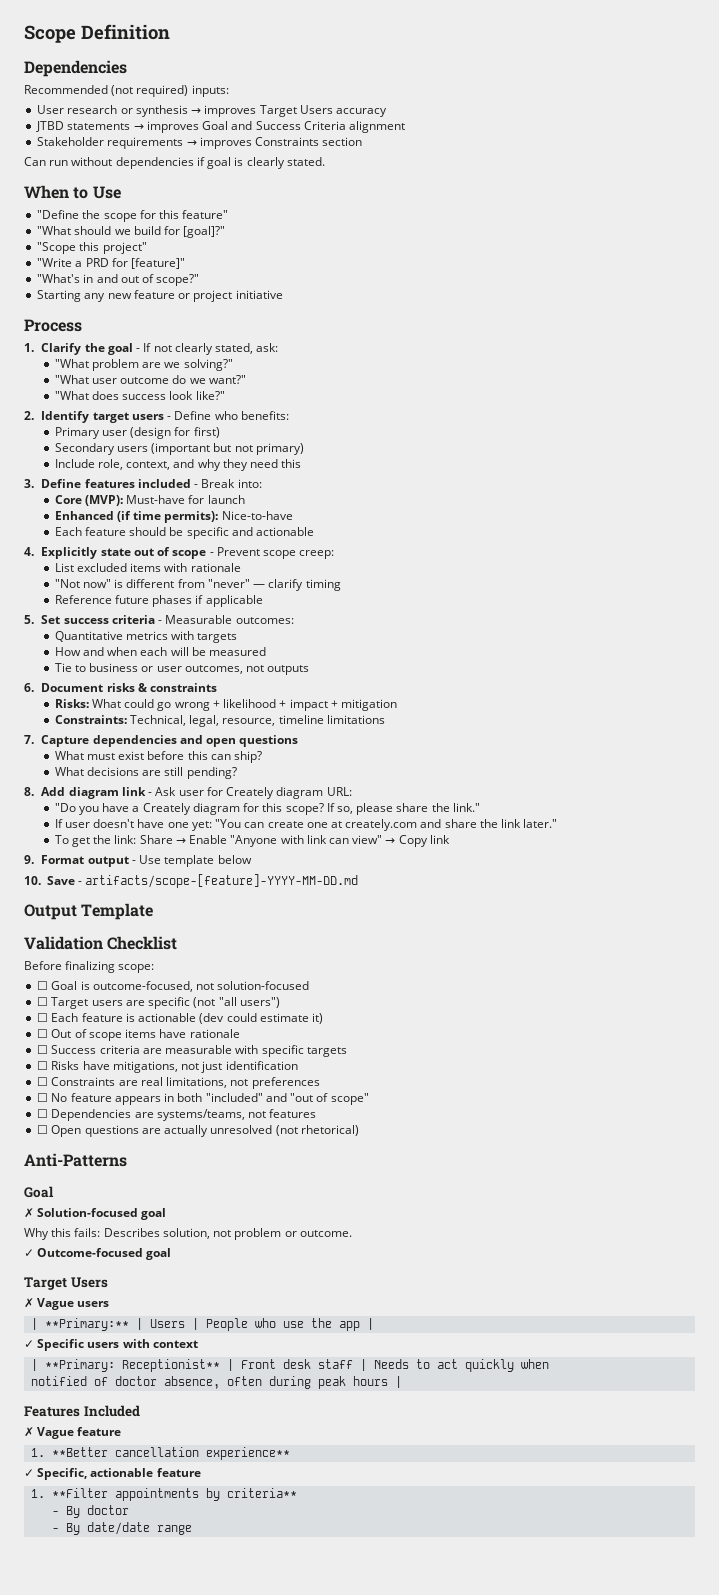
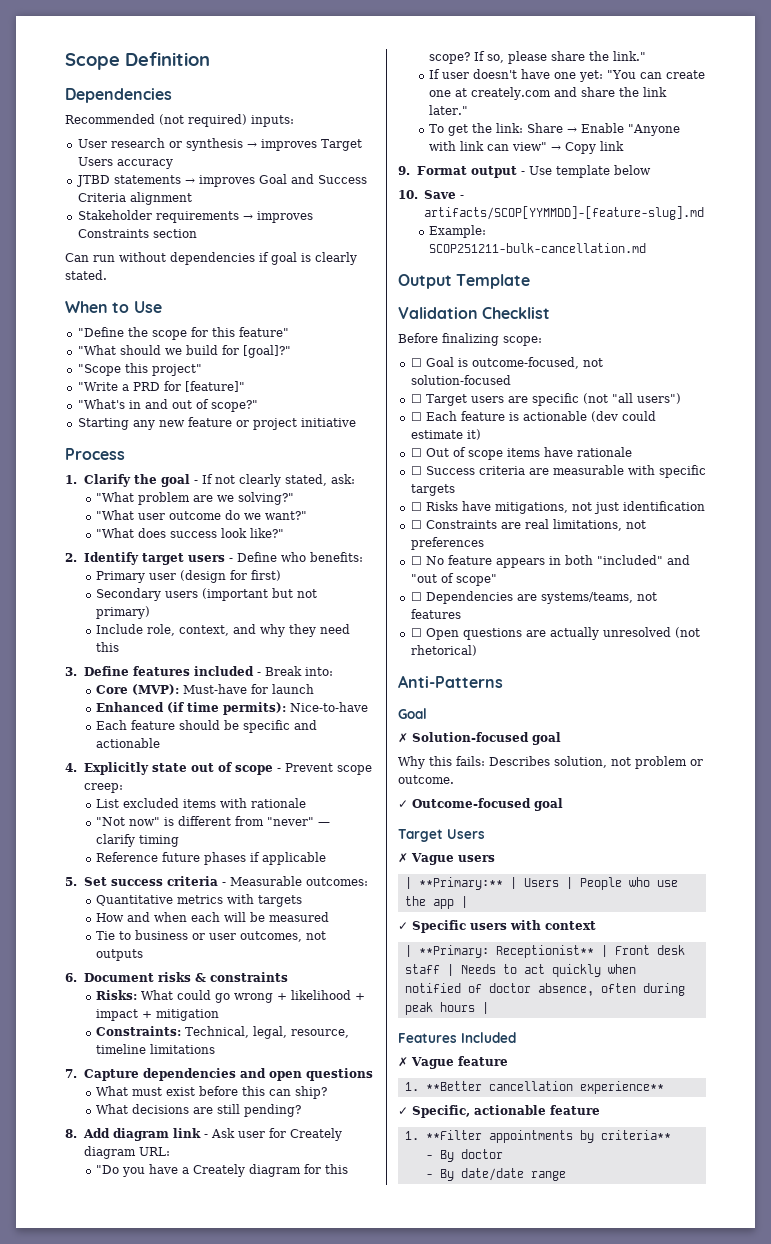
- 10. Save - artifacts/scope-[feature]-YYYY-MM-DD.md
+ 10. Save - artifacts/SCOP[YYMMDD]-[feature-slug].md
+ Example: SCOP251211-bulk-cancellation.md

